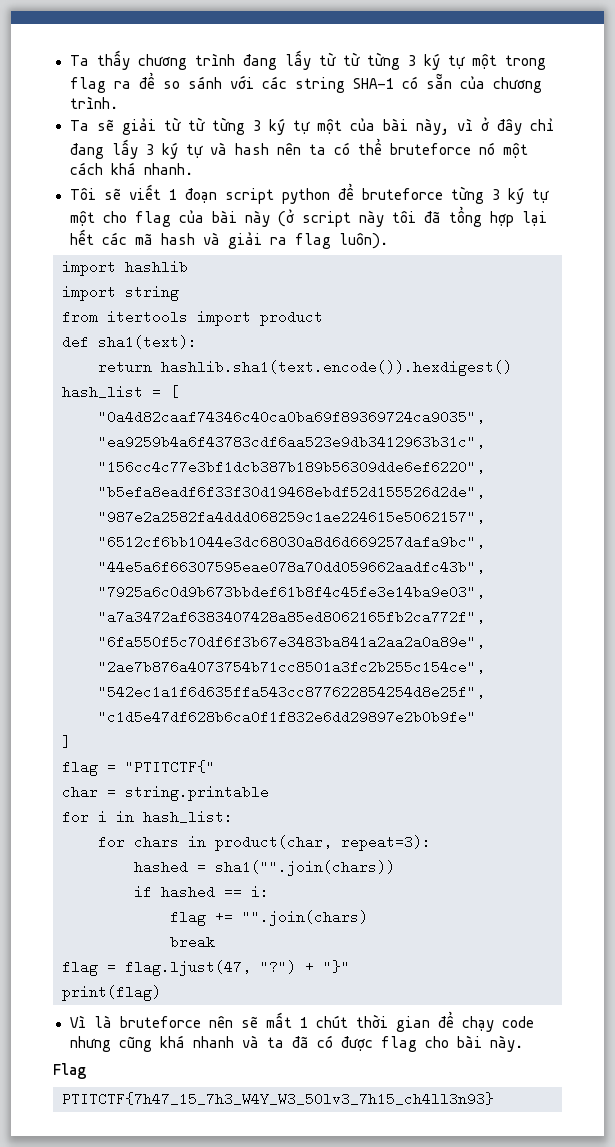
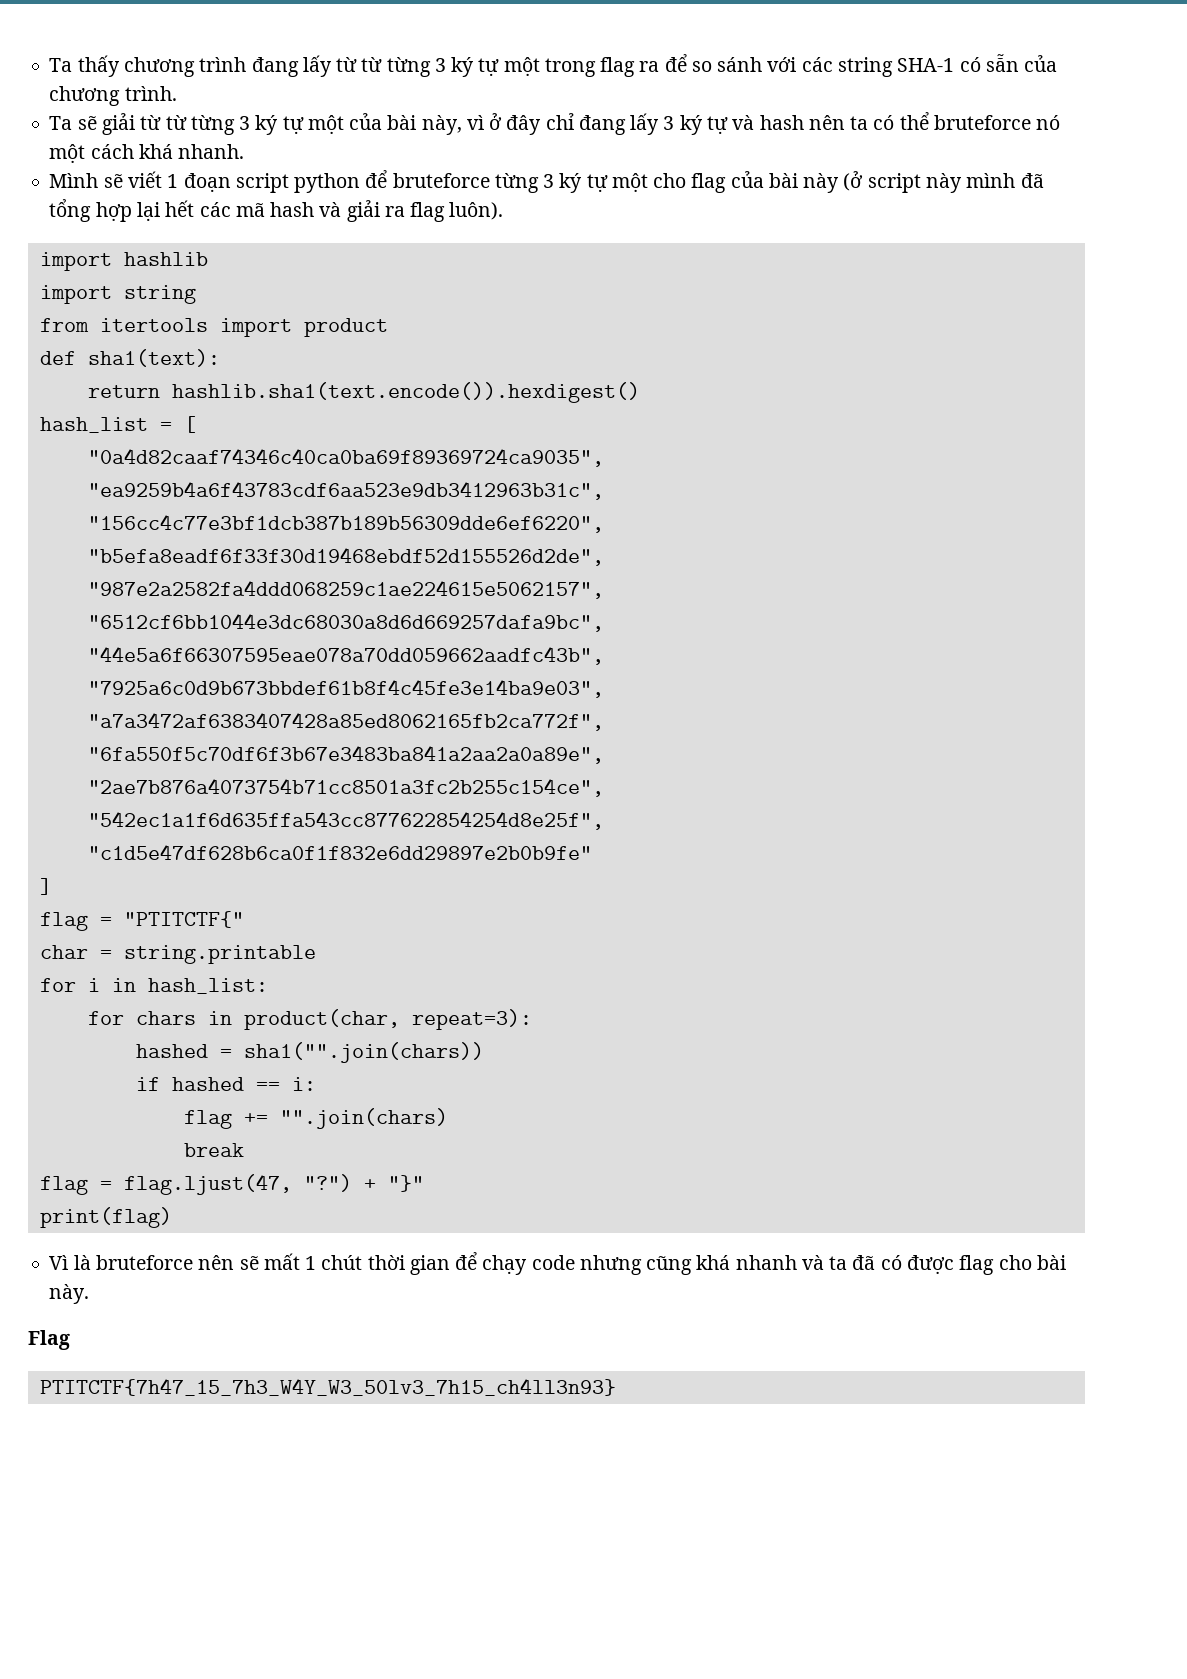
- Tôi sẽ viết 1 đoạn script python để bruteforce từng 3 ký tự một cho flag của bài này (ở script này tôi đã tổng hợp lại hết các mã hash và giải ra flag luôn).
+ Mình sẽ viết 1 đoạn script python để bruteforce từng 3 ký tự một cho flag của bài này (ở script này mình đã tổng hợp lại hết các mã hash và giải ra flag luôn).

